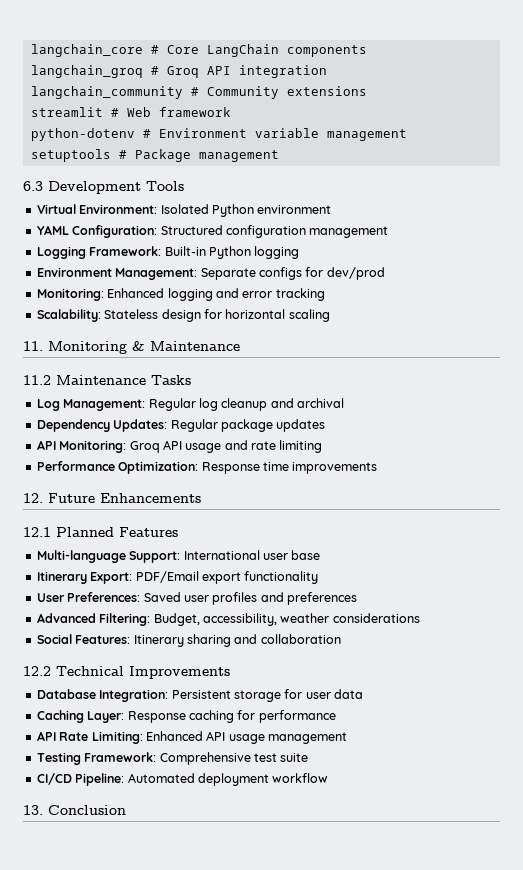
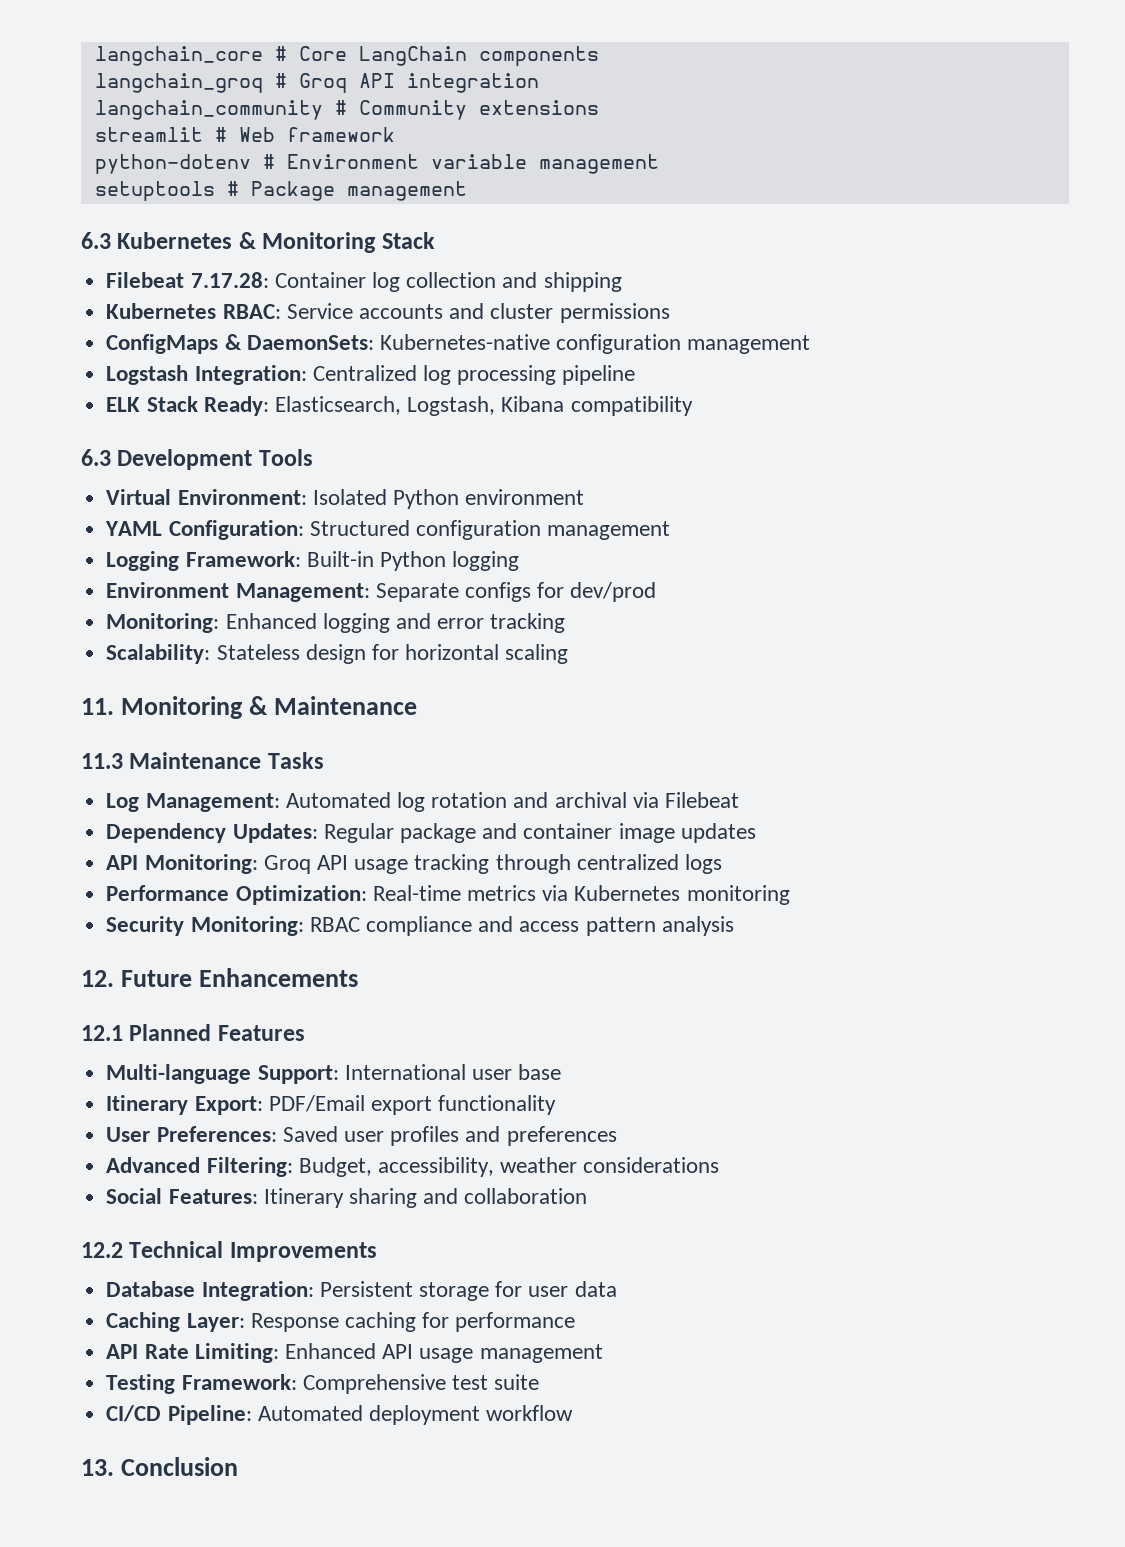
+ 6.3 Kubernetes & Monitoring Stack
+ Filebeat 7.17.28: Container log collection and shipping
+ Kubernetes RBAC: Service accounts and cluster permissions
+ ConfigMaps & DaemonSets: Kubernetes-native configuration management
+ Logstash Integration: Centralized log processing pipeline
+ ELK Stack Ready: Elasticsearch, Logstash, Kibana compatibility
- 11.2 Maintenance Tasks
+ 11.3 Maintenance Tasks
- Log Management: Regular log cleanup and archival
+ Log Management: Automated log rotation and archival via Filebeat
- Dependency Updates: Regular package updates
+ Dependency Updates: Regular package and container image updates
- API Monitoring: Groq API usage and rate limiting
- Performance Optimization: Response time improvements
+ API Monitoring: Groq API usage tracking through centralized logs
+ Performance Optimization: Real-time metrics via Kubernetes monitoring
+ Security Monitoring: RBAC compliance and access pattern analysis

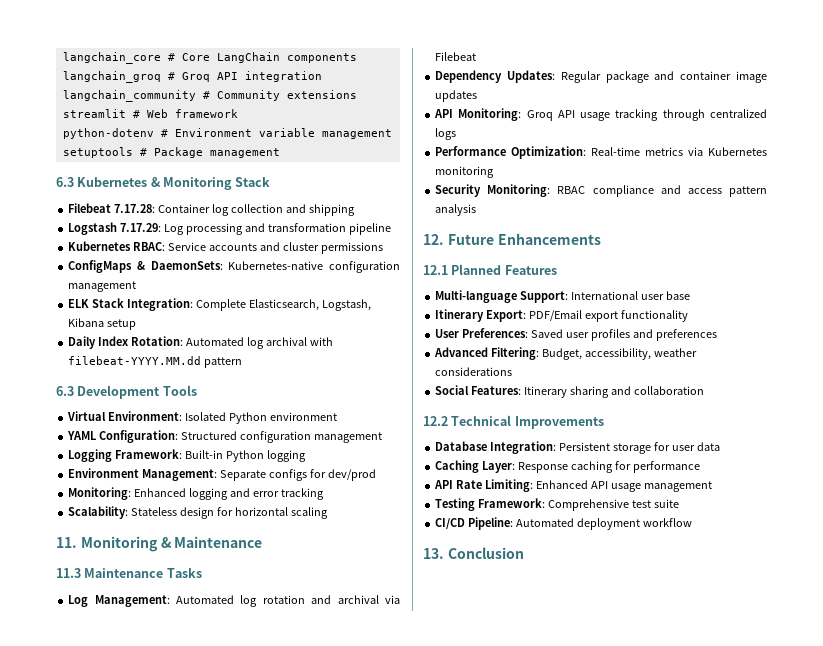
+ Logstash 7.17.29: Log processing and transformation pipeline
- Logstash Integration: Centralized log processing pipeline
- ELK Stack Ready: Elasticsearch, Logstash, Kibana compatibility
+ ELK Stack Integration: Complete Elasticsearch, Logstash, Kibana setup
+ Daily Index Rotation: Automated log archival with filebeat-YYYY.MM.dd pattern

